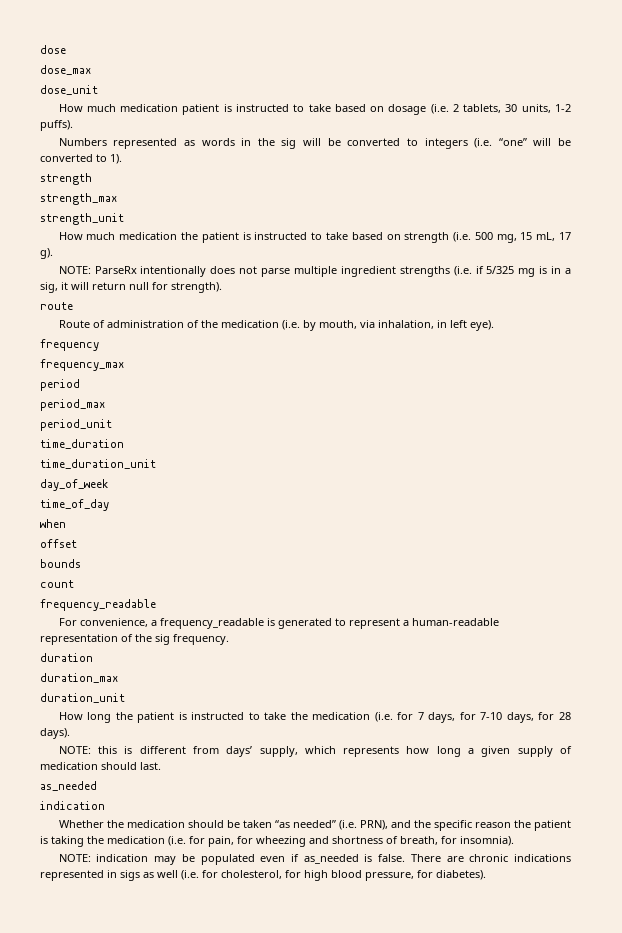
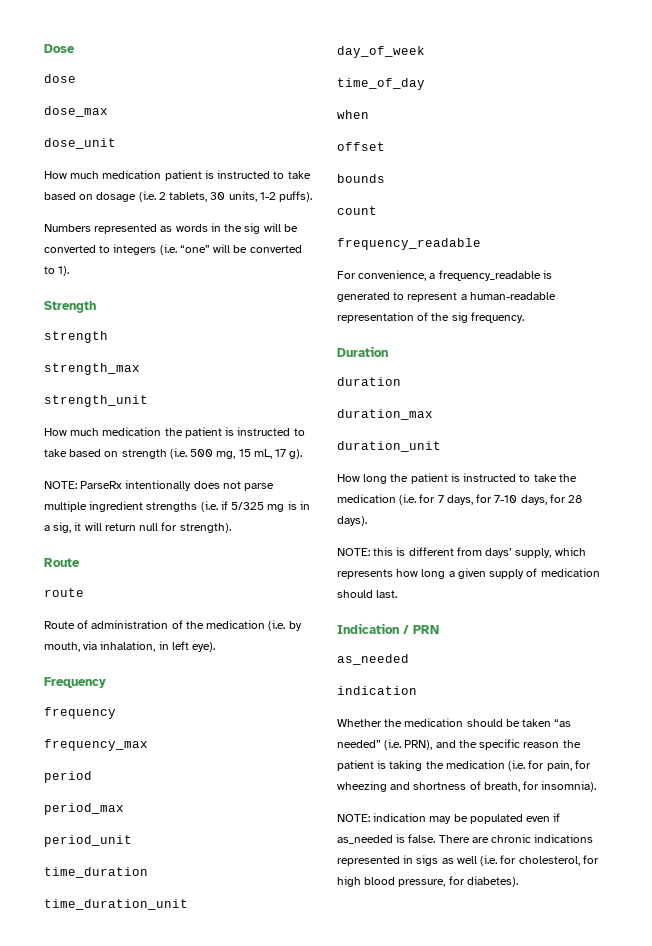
+ Dose
+ Strength
  NOTE: ParseRx intentionally does not parse multiple ingredient strengths (i.e. if 5/325 mg is in a sig, it will return null for strength).
+ Route
+ Frequency
+ Duration
+ Indication / PRN

